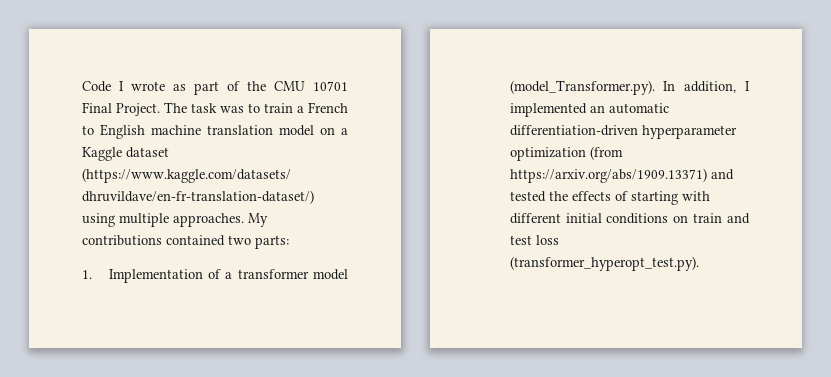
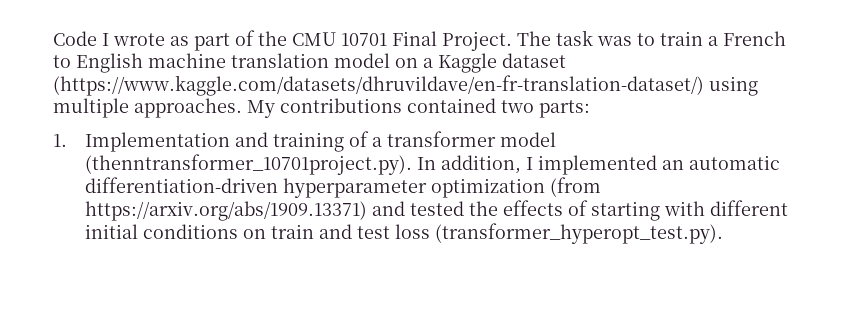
- 1. Implementation of a transformer model (model_Transformer.py). In addition, I implemented an automatic differentiation-driven hyperparameter optimization (from https://arxiv.org/abs/1909.13371) and tested the effects of starting with different initial conditions on train and test loss (transformer_hyperopt_test.py).
+ 1. Implementation and training of a transformer model (thenntransformer_10701project.py). In addition, I implemented an automatic differentiation-driven hyperparameter optimization (from https://arxiv.org/abs/1909.13371) and tested the effects of starting with different initial conditions on train and test loss (transformer_hyperopt_test.py).

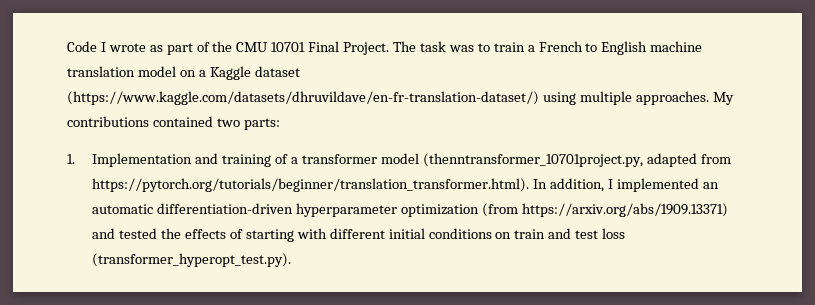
- 1. Implementation and training of a transformer model (thenntransformer_10701project.py). In addition, I implemented an automatic differentiation-driven hyperparameter optimization (from https://arxiv.org/abs/1909.13371) and tested the effects of starting with different initial conditions on train and test loss (transformer_hyperopt_test.py).
+ 1. Implementation and training of a transformer model (thenntransformer_10701project.py, adapted from https://pytorch.org/tutorials/beginner/translation_transformer.html). In addition, I implemented an automatic differentiation-driven hyperparameter optimization (from https://arxiv.org/abs/1909.13371) and tested the effects of starting with different initial conditions on train and test loss (transformer_hyperopt_test.py).

